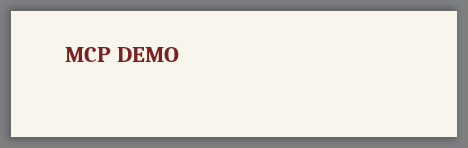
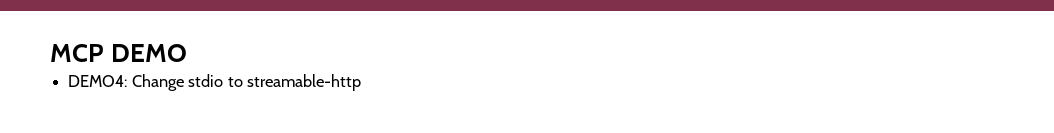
+ DEMO4: Change stdio to streamable-http

